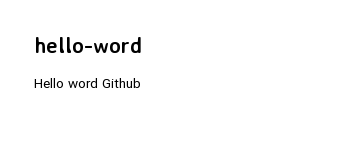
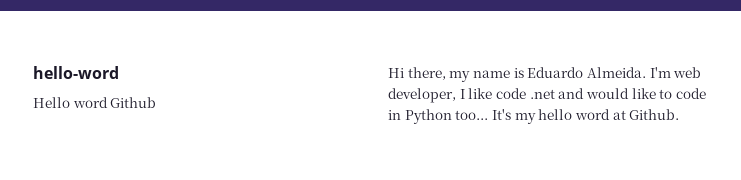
+ Hi there, my name is Eduardo Almeida. I'm web developer, I like code .net and would like to code in Python too... It's my hello word at Github.

